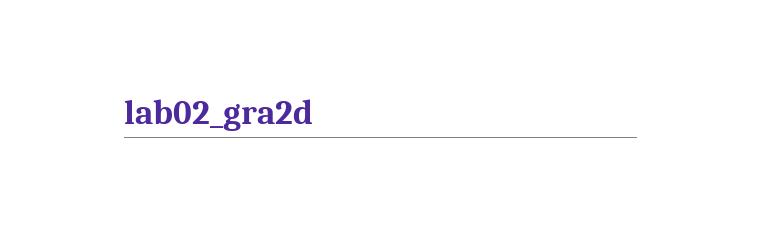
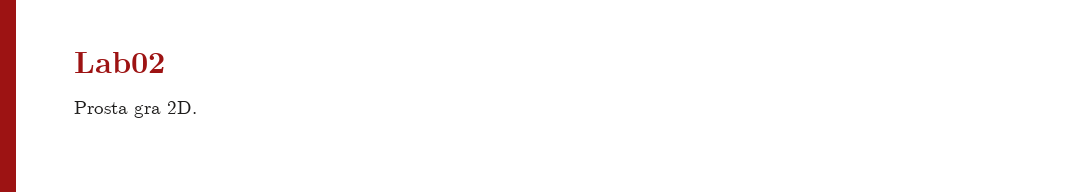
- lab02_gra2d
+ Lab02
+ Prosta gra 2D.

